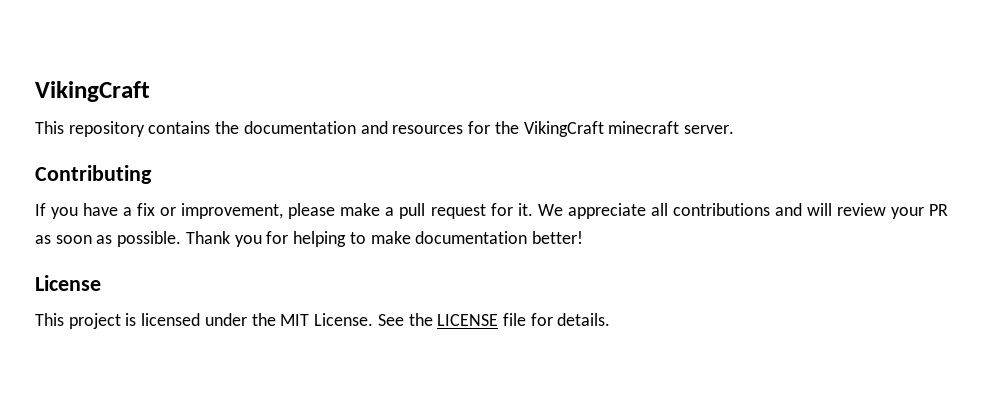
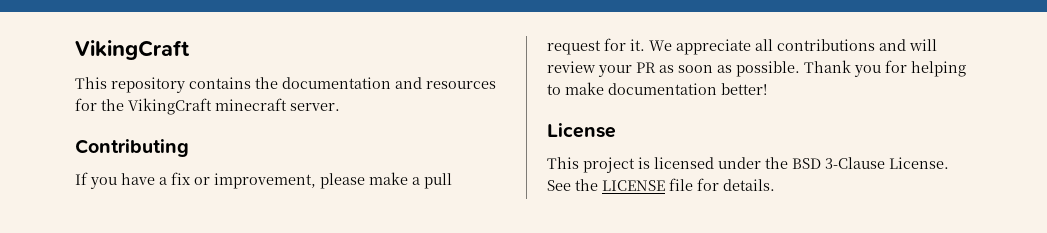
- This project is licensed under the MIT License.
+ This project is licensed under the BSD 3-Clause License.

